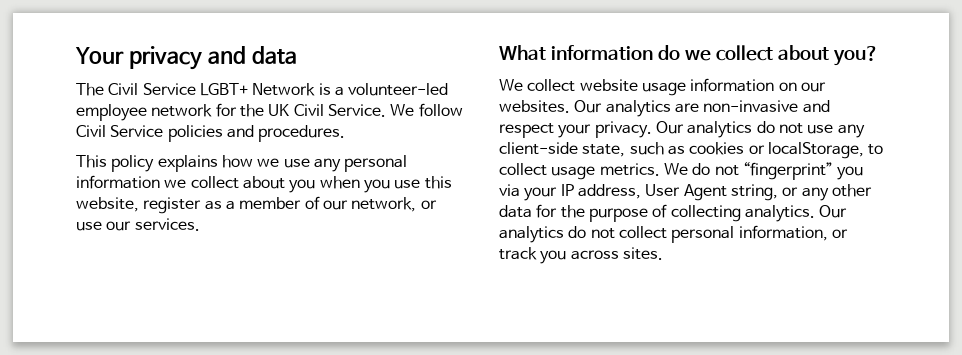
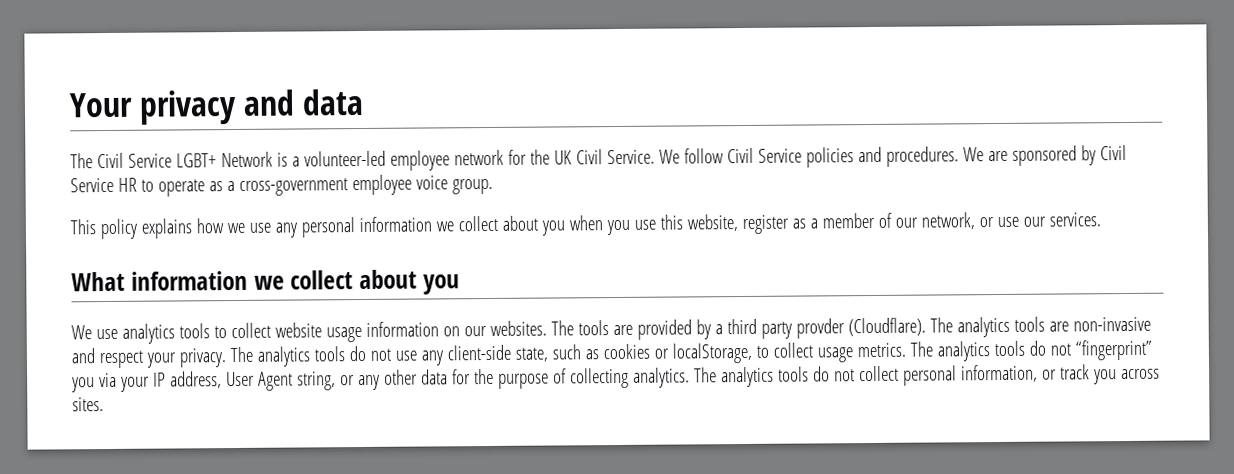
+ We are sponsored by Civil Service HR to operate as a cross-government employee voice group.
- What information do we collect about you?
- We collect website usage information on our websites.
+ What information we collect about you
+ We use analytics tools to collect website usage information on our websites.
- Our analytics are non-invasive and respect your privacy.
+ The tools are provided by a third party provder (Cloudflare). The analytics tools are non-invasive and respect your privacy.
- Our analytics do not use any client-side state, such as cookies or localStorage, to collect usage metrics.
+ The analytics tools do not use any client-side state, such as cookies or localStorage, to collect usage metrics.
- We do not “fingerprint” you via your IP address, User Agent string, or any other data for the purpose of collecting analytics.
+ The analytics tools do not “fingerprint” you via your IP address, User Agent string, or any other data for the purpose of collecting analytics.
- Our analytics do not collect personal information, or track you across sites.
+ The analytics tools do not collect personal information, or track you across sites.

